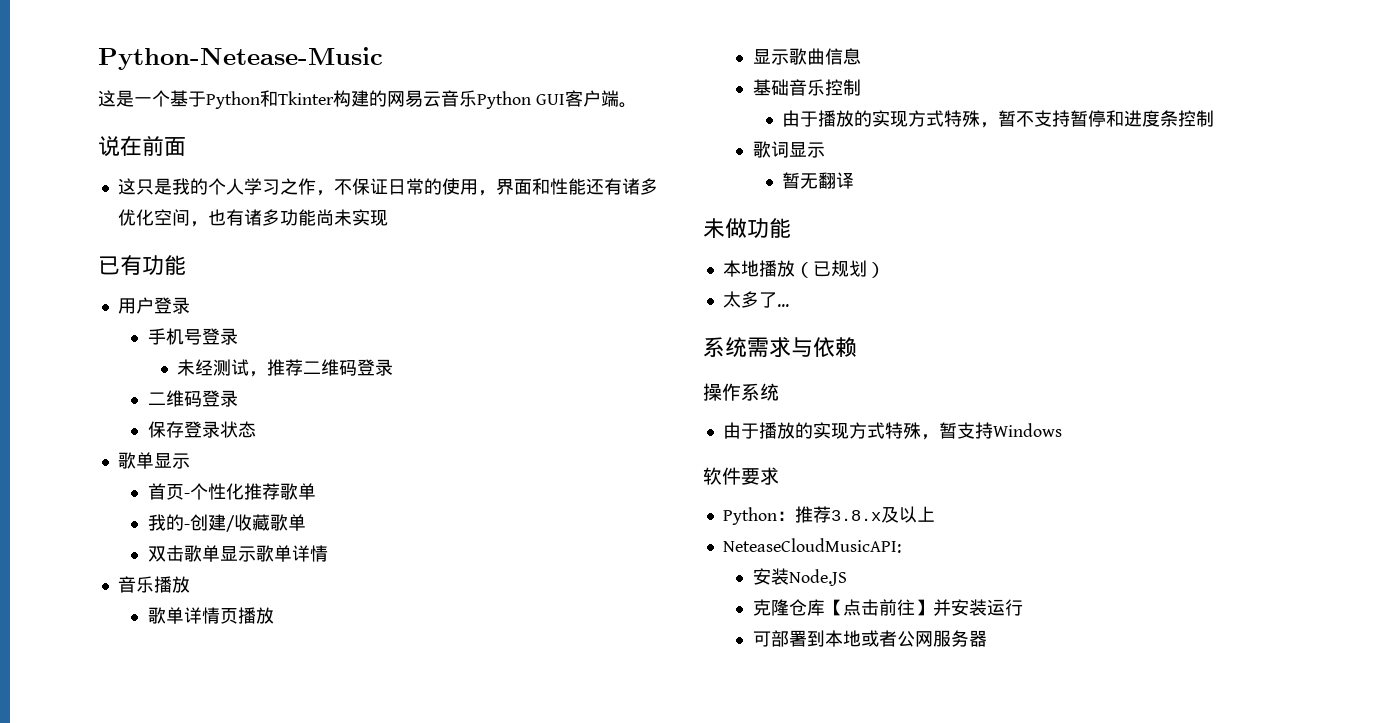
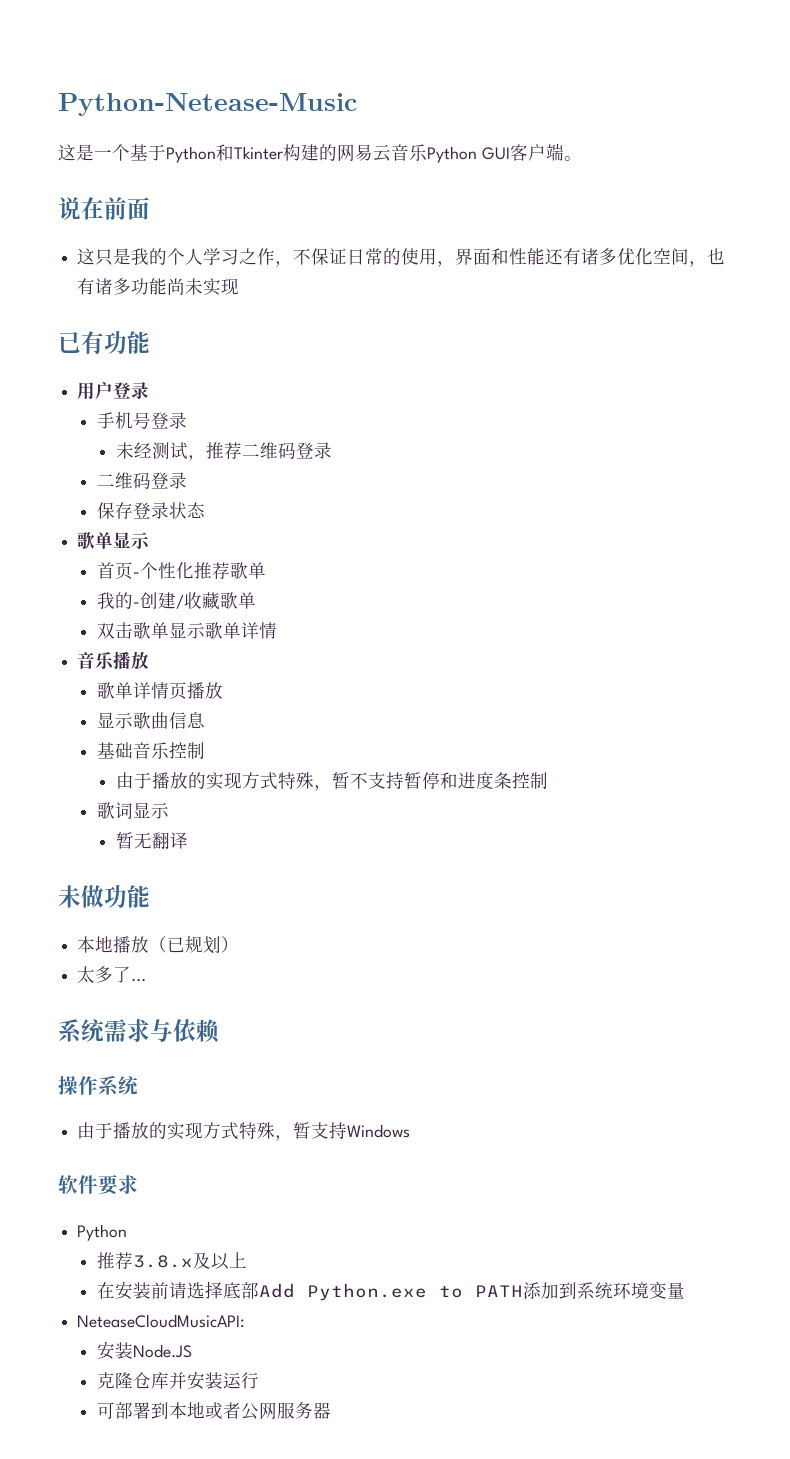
  软件要求
- Python：推荐3.8.x及以上
+ Python
+ 推荐3.8.x及以上
+ 在安装前请选择底部Add Python.exe to PATH添加到系统环境变量
- 克隆仓库【点击前往】并安装运行
+ 克隆仓库并安装运行

